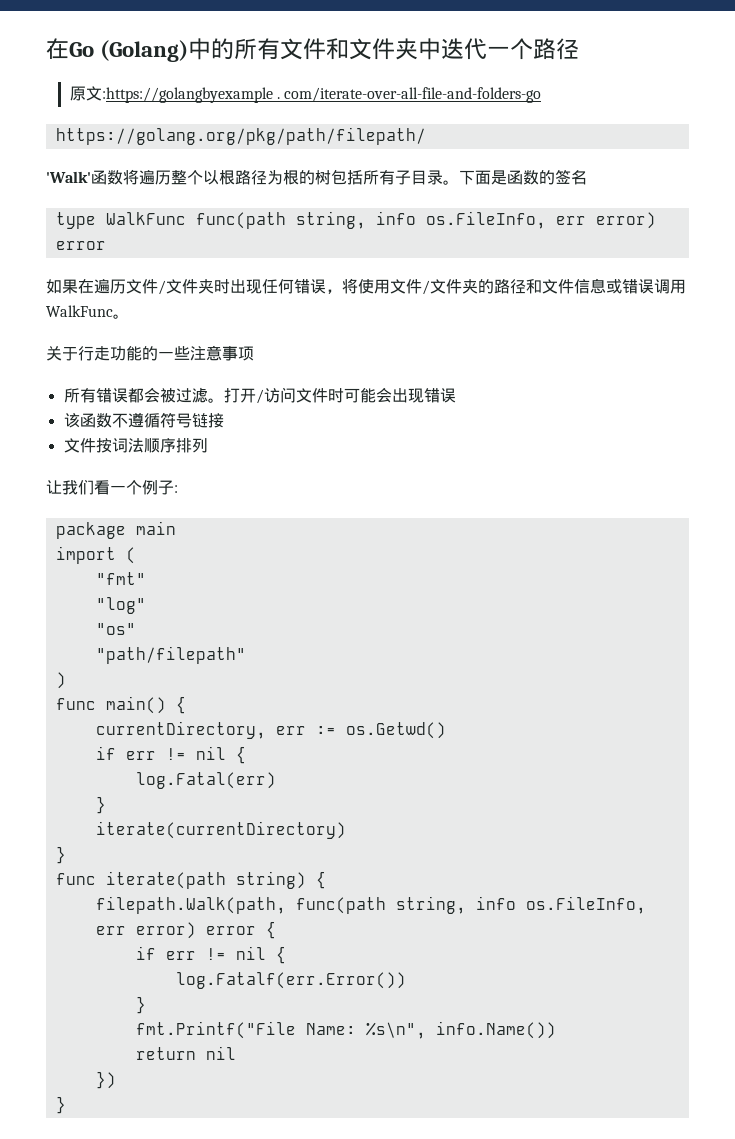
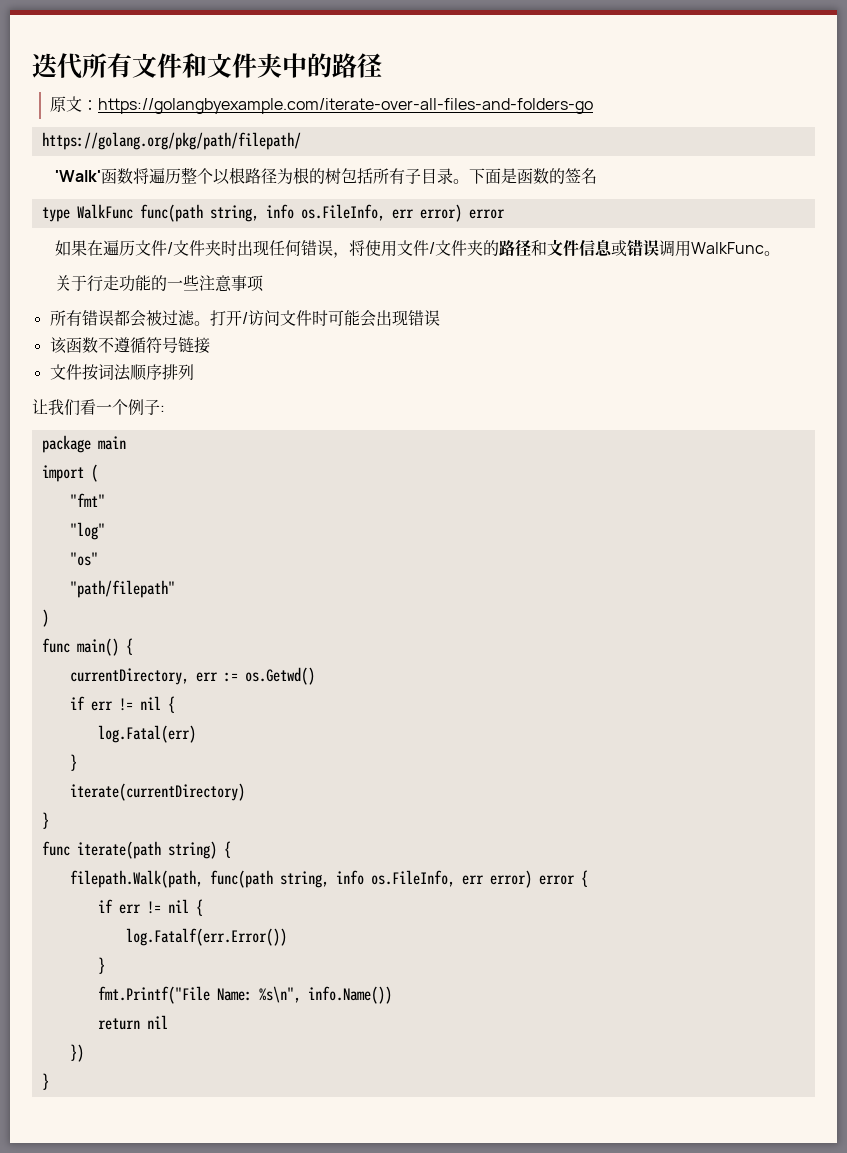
- 在Go (Golang)中的所有文件和文件夹中迭代一个路径
+ 迭代所有文件和文件夹中的路径
- 原文:https://golangbyexample . com/iterate-over-all-file-and-folders-go
+ 原文：https://golangbyexample.com/iterate-over-all-files-and-folders-go

